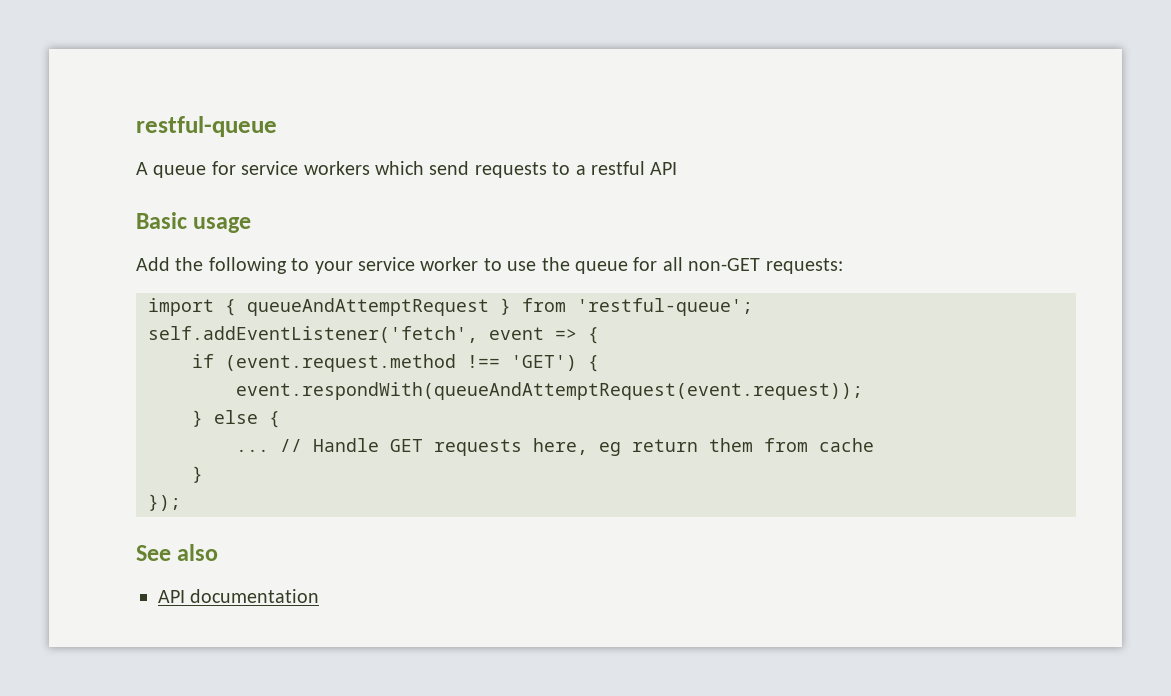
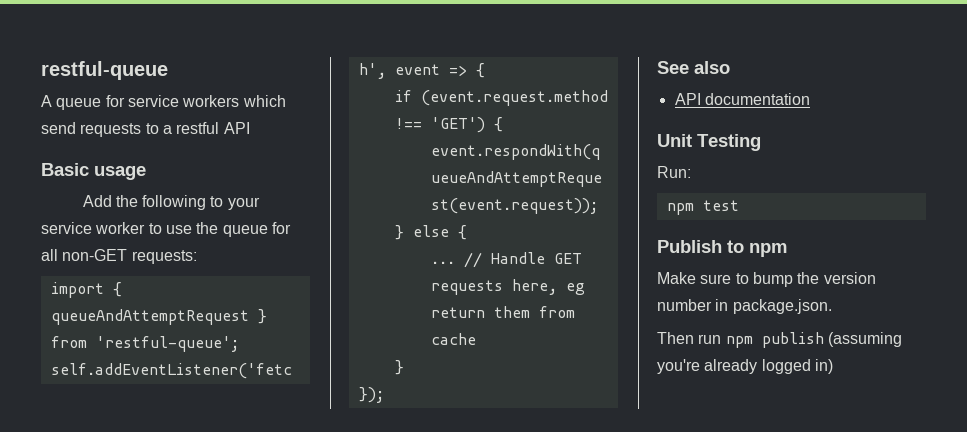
+ Unit Testing
+ Run:
+ npm test
+ Publish to npm
+ Make sure to bump the version number in package.json.
+ Then run npm publish (assuming you're already logged in)

